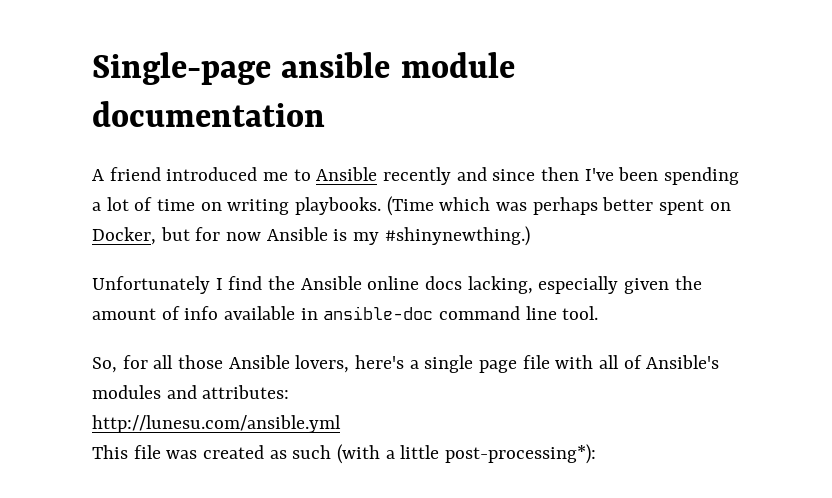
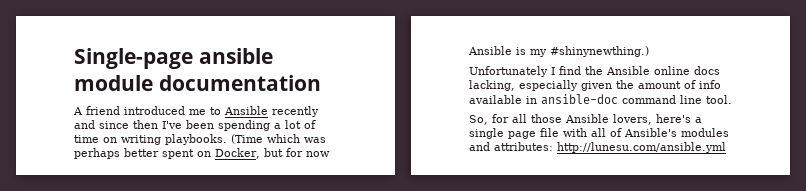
- So, for all those Ansible lovers, here's a single page file with all of Ansible's modules and attributes:
- http://lunesu.com/ansible.yml
+ So, for all those Ansible lovers, here's a single page file with all of Ansible's modules and attributes: http://lunesu.com/ansible.yml
- This file was created as such (with a little post-processing*):

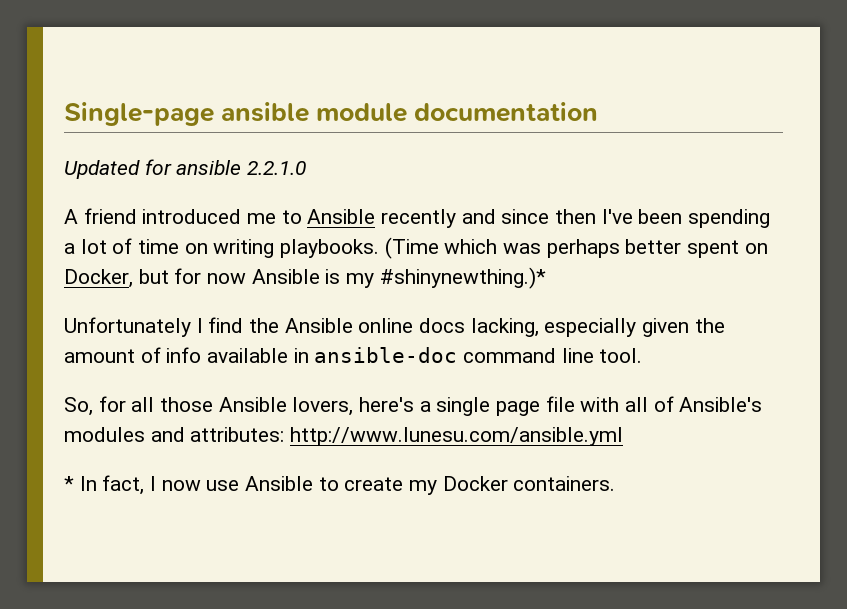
+ Updated for ansible 2.2.1.0
- (Time which was perhaps better spent on Docker, but for now Ansible is my #shinynewthing.)
+ (Time which was perhaps better spent on Docker, but for now Ansible is my #shinynewthing.)*
- So, for all those Ansible lovers, here's a single page file with all of Ansible's modules and attributes: http://lunesu.com/ansible.yml
+ So, for all those Ansible lovers, here's a single page file with all of Ansible's modules and attributes: http://www.lunesu.com/ansible.yml
+ * In fact, I now use Ansible to create my Docker containers.

